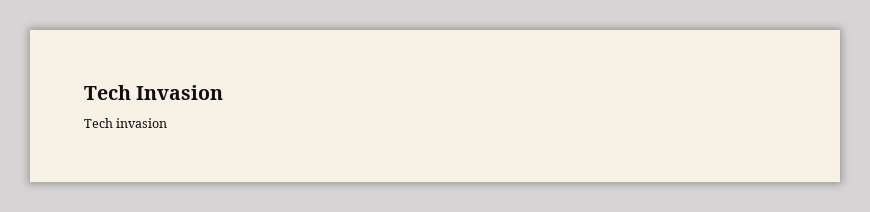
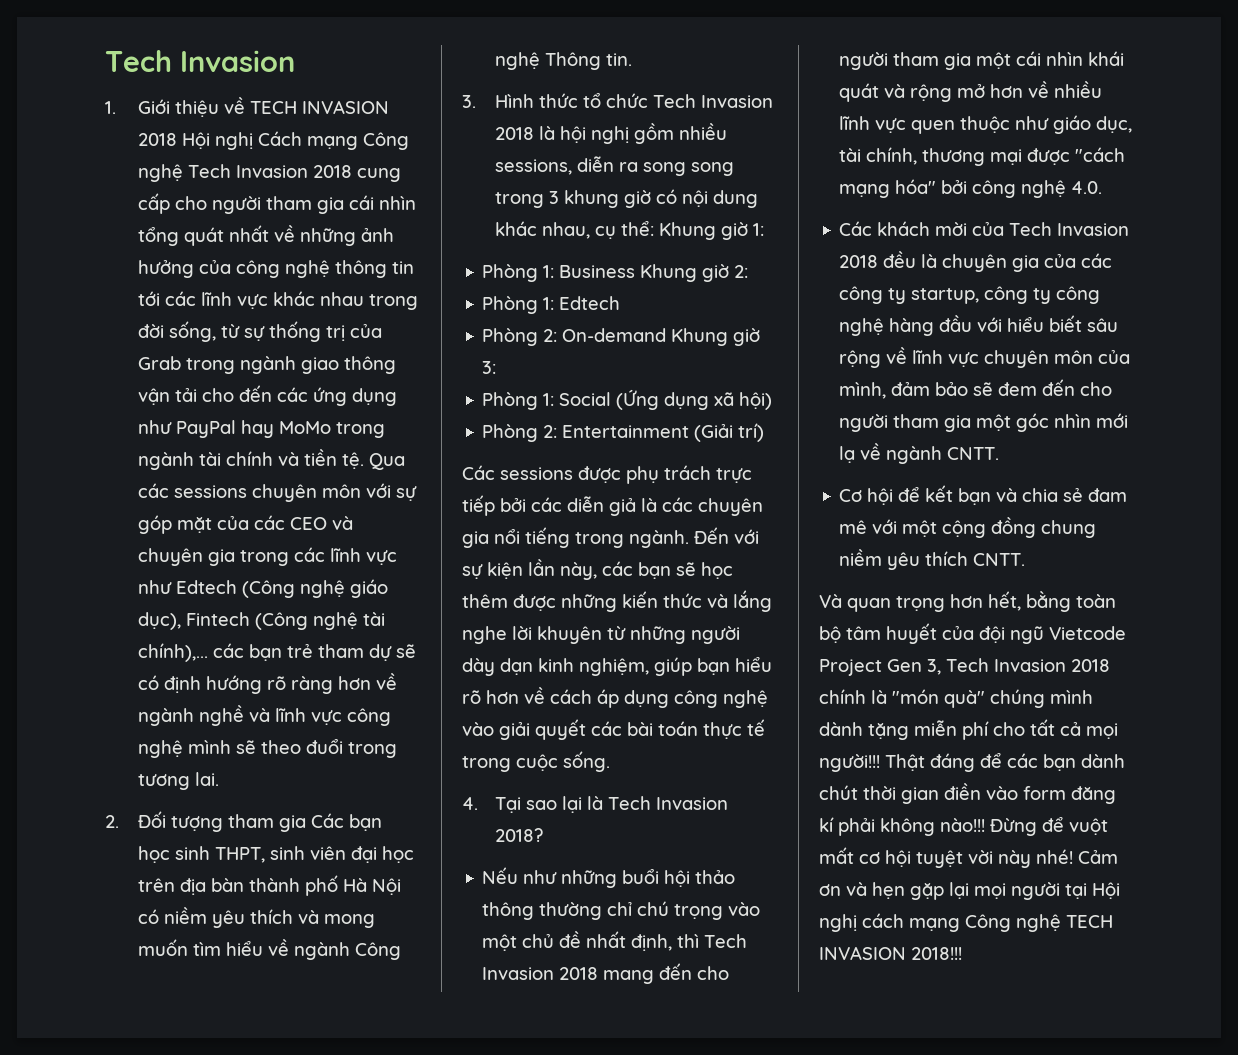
- Tech invasion
+ 1. Giới thiệu về TECH INVASION 2018 Hội nghị Cách mạng Công nghệ Tech Invasion 2018 cung cấp cho người tham gia cái nhìn tổng quát nhất về những ảnh hưởng của công nghệ thông tin tới các lĩnh vực khác nhau trong đời sống, từ sự thống trị của Grab trong ngành giao thông vận tải cho đến các ứng dụng như PayPal hay MoMo trong ngành tài chính và tiền tệ. Qua các sessions chuyên môn với sự góp mặt của các CEO và chuyên gia trong các lĩnh vực như Edtech (Công nghệ giáo dục), Fintech (Công nghệ tài chính),... các bạn trẻ tham dự sẽ có định hướng rõ ràng hơn về ngành nghề và lĩnh vực công nghệ mình sẽ theo đuổi trong tương lai.
+ 2. Đối tượng tham gia Các bạn học sinh THPT, sinh viên đại học trên địa bàn thành phố Hà Nội có niềm yêu thích và mong muốn tìm hiểu về ngành Công nghệ Thông tin.
+ 3. Hình thức tổ chức Tech Invasion 2018 là hội nghị gồm nhiều sessions, diễn ra song song trong 3 khung giờ có nội dung khác nhau, cụ thể: Khung giờ 1:
+ Phòng 1: Business Khung giờ 2:
+ Phòng 1: Edtech
+ Phòng 2: On-demand Khung giờ 3:
+ Phòng 1: Social (Ứng dụng xã hội)
+ Phòng 2: Entertainment (Giải trí)
+ Các sessions được phụ trách trực tiếp bởi các diễn giả là các chuyên gia nổi tiếng trong ngành. Đến với sự kiện lần này, các bạn sẽ học thêm được những kiến thức và lắng nghe lời khuyên từ những người dày dạn kinh nghiệm, giúp bạn hiểu rõ hơn về cách áp dụng công nghệ vào giải quyết các bài toán thực tế trong cuộc sống.
+ 4. Tại sao lại là Tech Invasion 2018?
+ Nếu như những buổi hội thảo thông thường chỉ chú trọng vào một chủ đề nhất định, thì Tech Invasion 2018 mang đến cho người tham gia một cái nhìn khái quát và rộng mở hơn về nhiều lĩnh vực quen thuộc như giáo dục, tài chính, thương mại được "cách mạng hóa" bởi công nghệ 4.0.
+ Các khách mời của Tech Invasion 2018 đều là chuyên gia của các công ty startup, công ty công nghệ hàng đầu với hiểu biết sâu rộng về lĩnh vực chuyên môn của mình, đảm bảo sẽ đem đến cho người tham gia một góc nhìn mới lạ về ngành CNTT.
+ Cơ hội để kết bạn và chia sẻ đam mê với một cộng đồng chung niềm yêu thích CNTT.
+ Và quan trọng hơn hết, bằng toàn bộ tâm huyết của đội ngũ Vietcode Project Gen 3, Tech Invasion 2018 chính là "món quà" chúng mình dành tặng miễn phí cho tất cả mọi người!!! Thật đáng để các bạn dành chút thời gian điền vào form đăng kí phải không nào!!! Đừng để vuột mất cơ hội tuyệt vời này nhé! Cảm ơn và hẹn gặp lại mọi người tại Hội nghị cách mạng Công nghệ TECH INVASION 2018!!!

